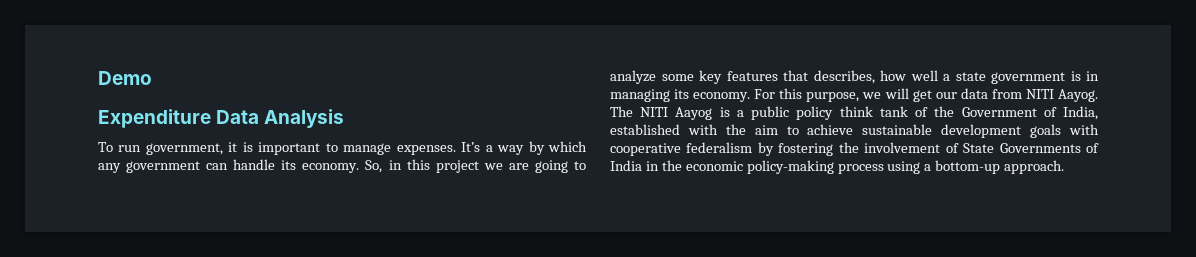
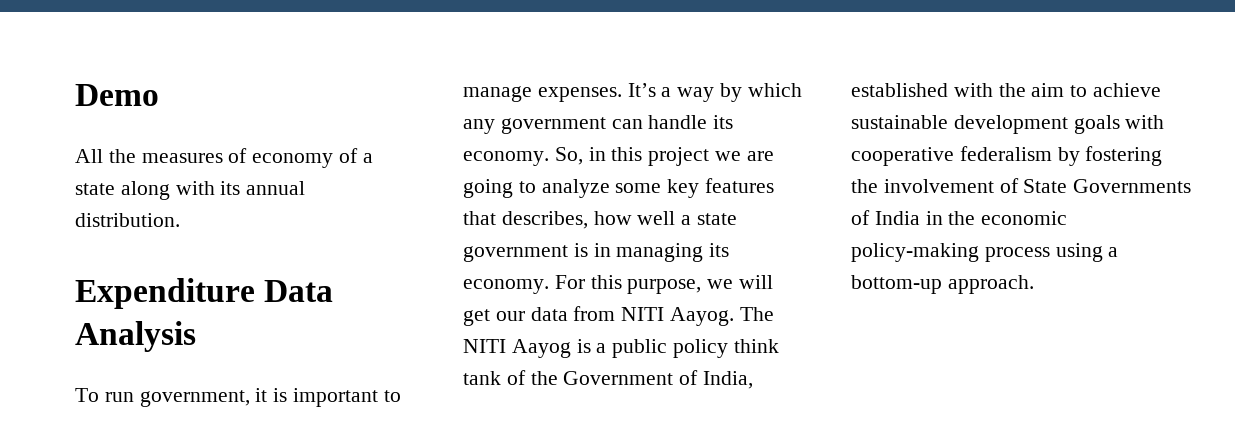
+ All the measures of economy of a state along with its annual distribution.

